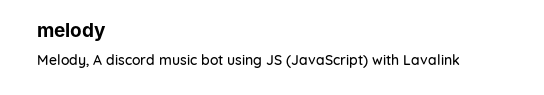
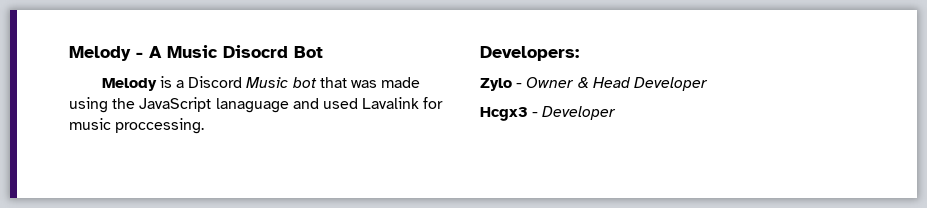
- melody
- Melody, A discord music bot using JS (JavaScript) with Lavalink
+ Melody - A Music Disocrd Bot
+ Melody is a Discord Music bot that was made using the JavaScript lanaguage and used Lavalink for music proccessing.
+ Developers:
+ Zylo - Owner & Head Developer
+ Hcgx3 - Developer

